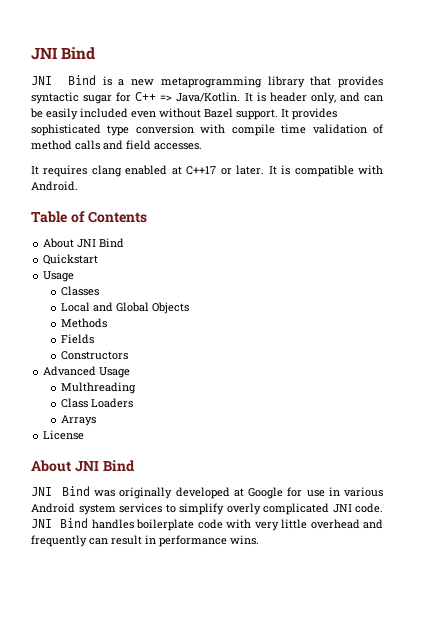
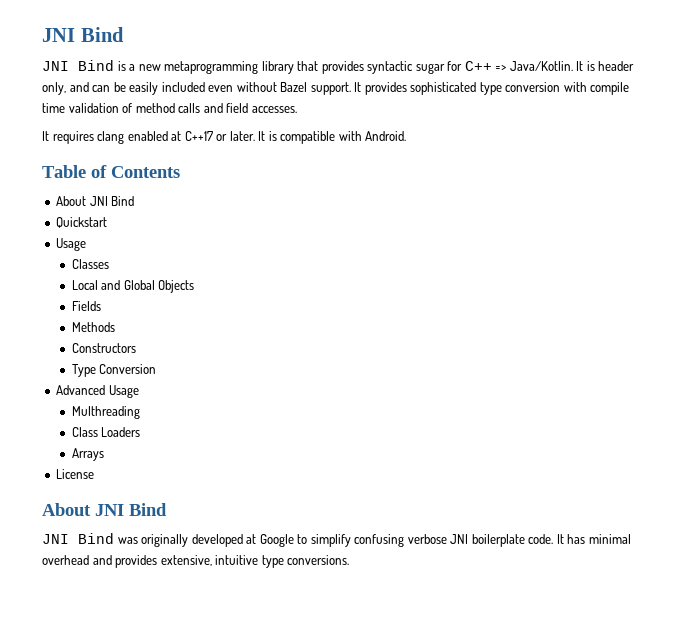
+ Fields
- Fields
  Constructors
+ Type Conversion
- JNI Bind was originally developed at Google for use in various Android system services to simplify overly complicated JNI code. JNI Bind handles boilerplate code with very little overhead and frequently can result in performance wins.
+ JNI Bind was originally developed at Google to simplify confusing verbose JNI boilerplate code. It has minimal overhead and provides extensive, intuitive type conversions.

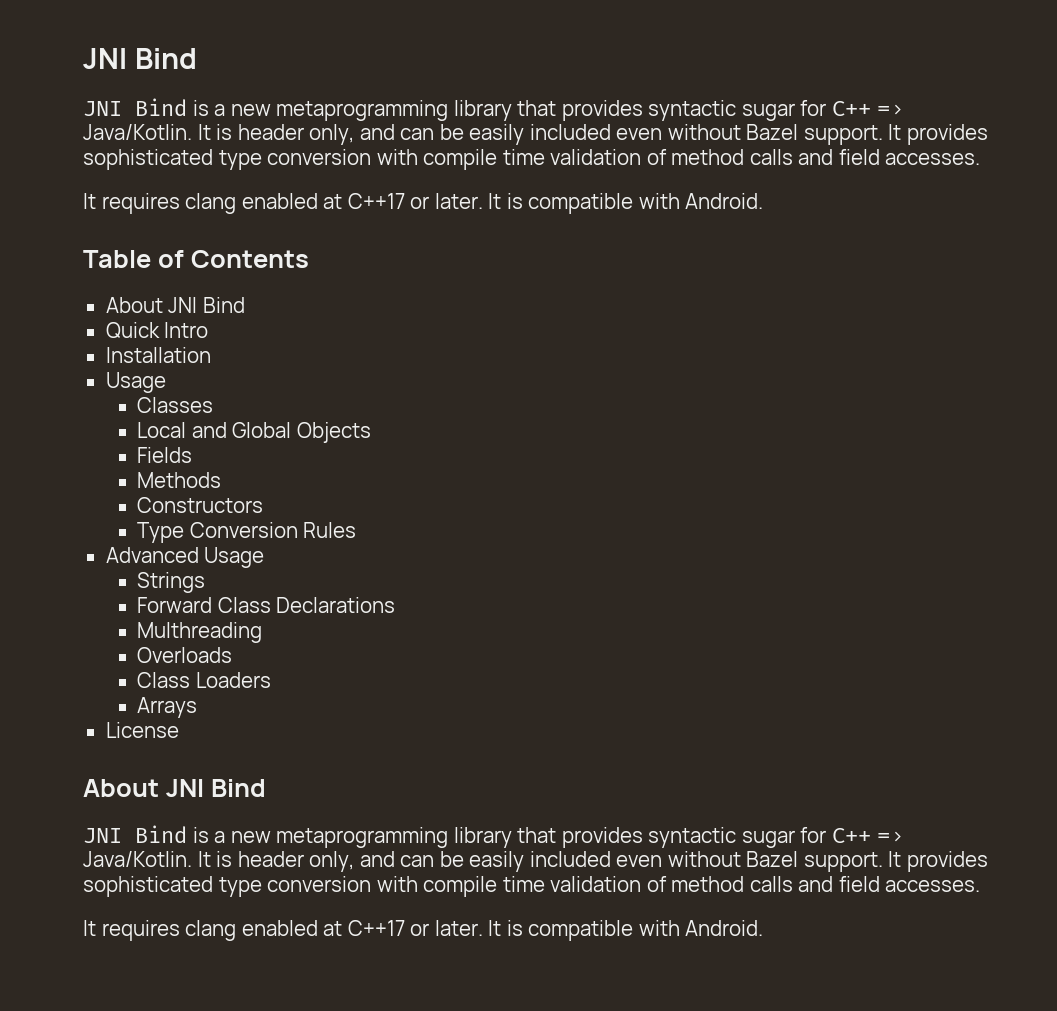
- Quickstart
+ Quick Intro
+ Installation
- Type Conversion
+ Type Conversion Rules
+ Strings
+ Forward Class Declarations
+ Overloads
  License
  About JNI Bind
- JNI Bind was originally developed at Google to simplify confusing verbose JNI boilerplate code. It has minimal overhead and provides extensive, intuitive type conversions.
+ JNI Bind is a new metaprogramming library that provides syntactic sugar for C++ => Java/Kotlin. It is header only, and can be easily included even without Bazel support. It provides sophisticated type conversion with compile time validation of method calls and field accesses.
+ It requires clang enabled at C++17 or later. It is compatible with Android.

